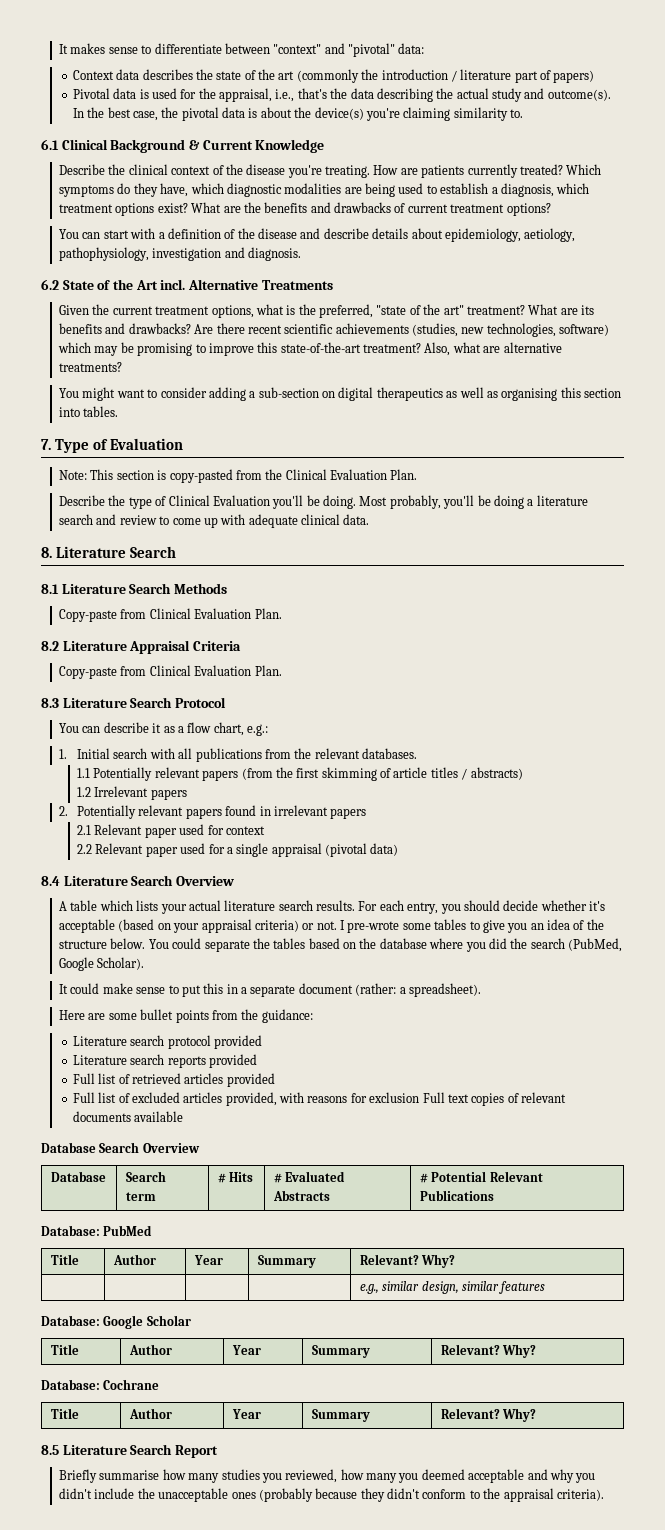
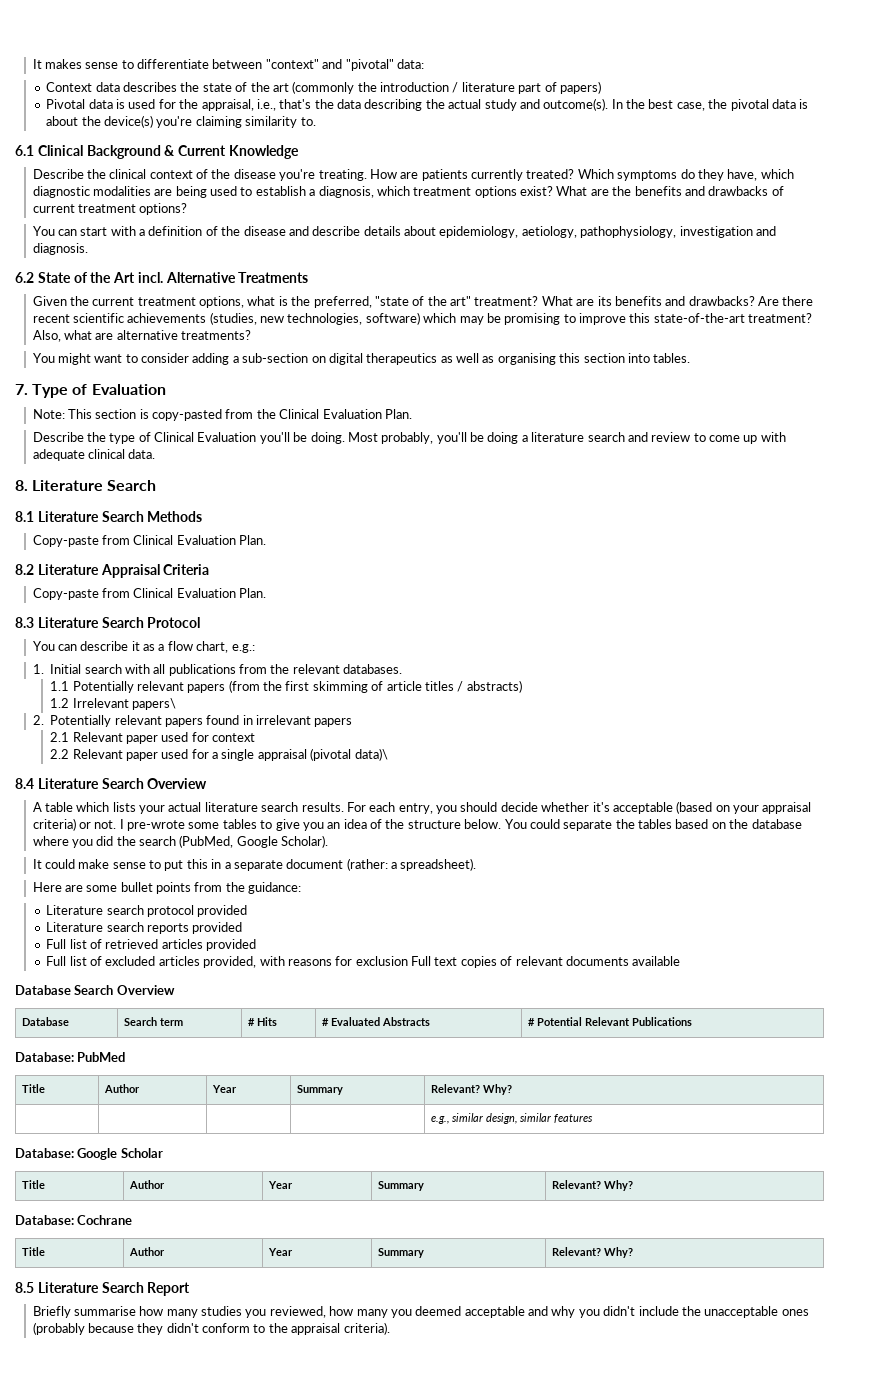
- 1.2 Irrelevant papers
+ 1.2 Irrelevant papers\
- 2.2 Relevant paper used for a single appraisal (pivotal data)
+ 2.2 Relevant paper used for a single appraisal (pivotal data)\

